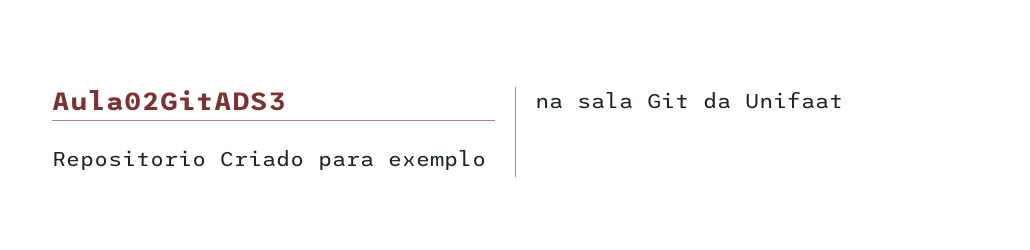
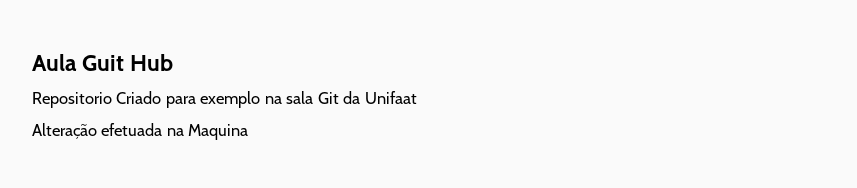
- Aula02GitADS3
+ Aula Guit Hub
+ Alteração efetuada na Maquina

